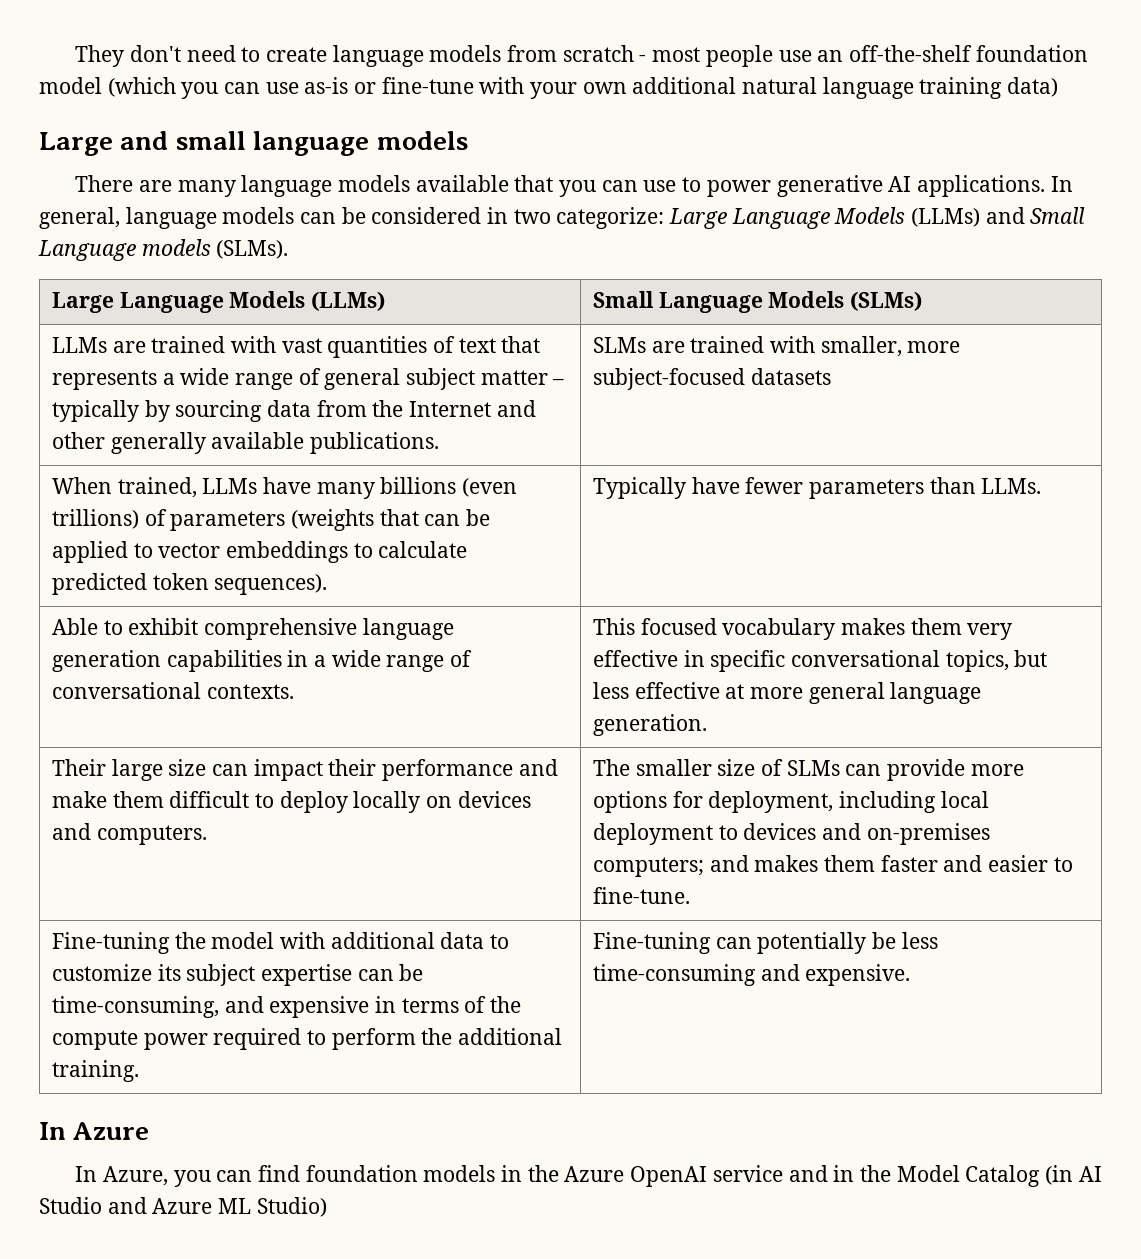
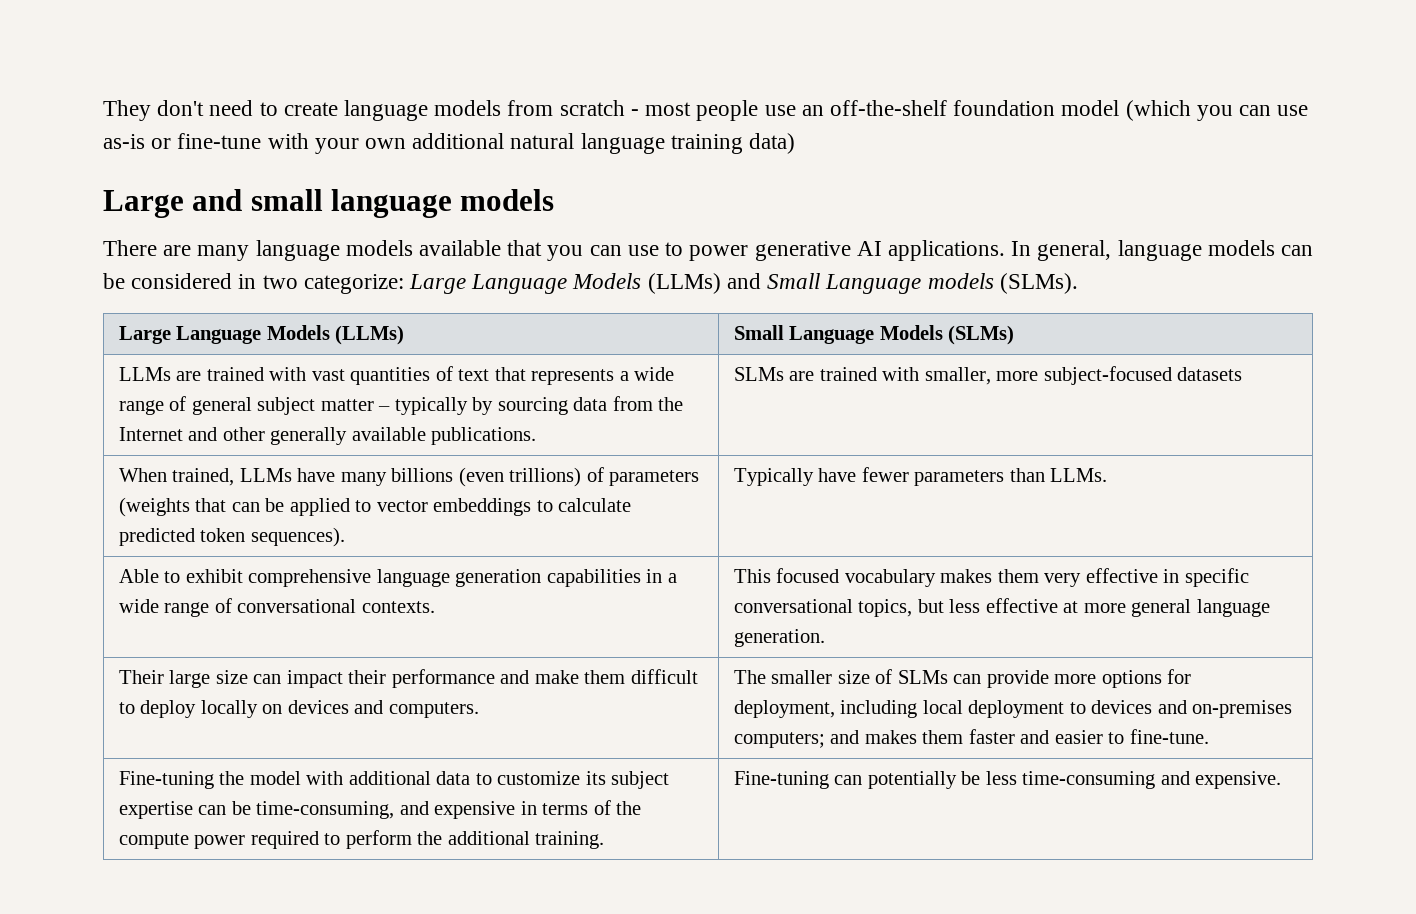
- In Azure
- In Azure, you can find foundation models in the Azure OpenAI service and in the Model Catalog (in AI Studio and Azure ML Studio)

